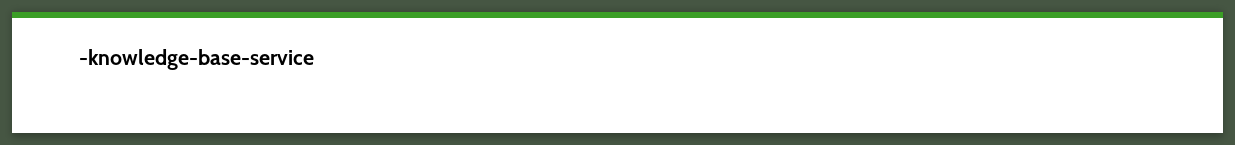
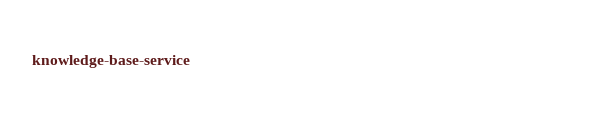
- -knowledge-base-service
+ knowledge-base-service

